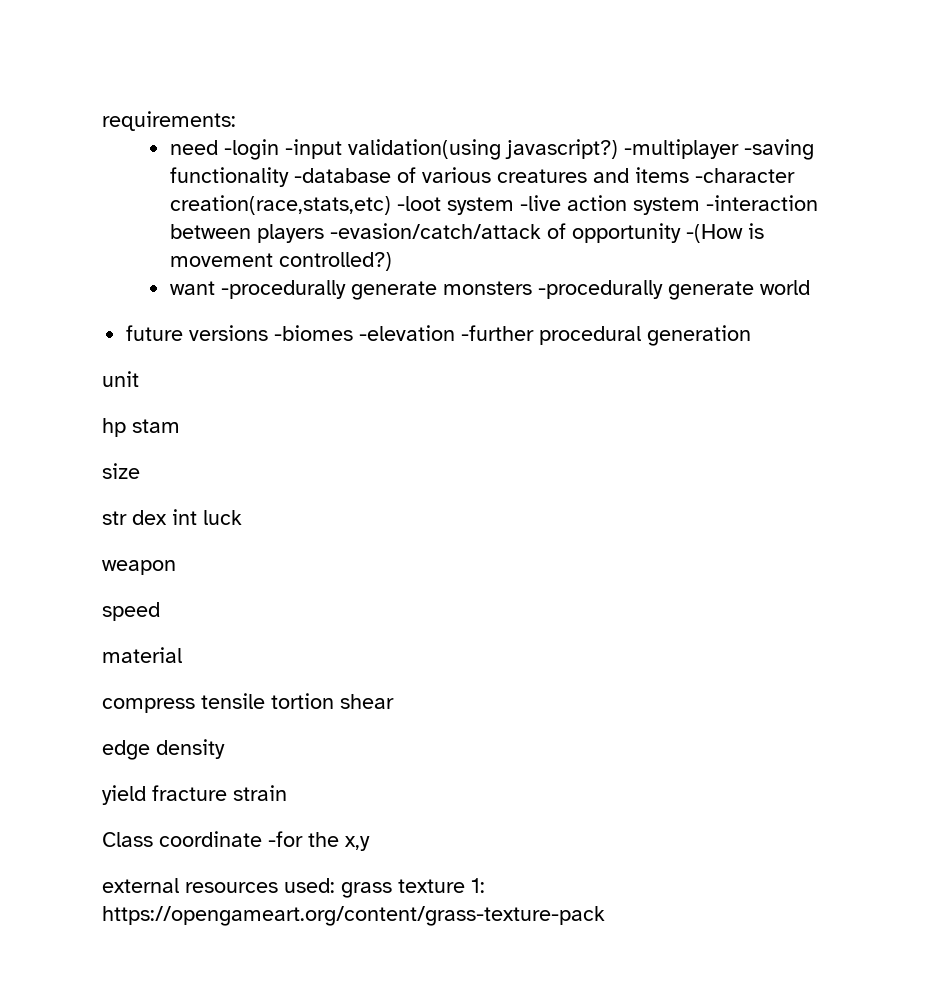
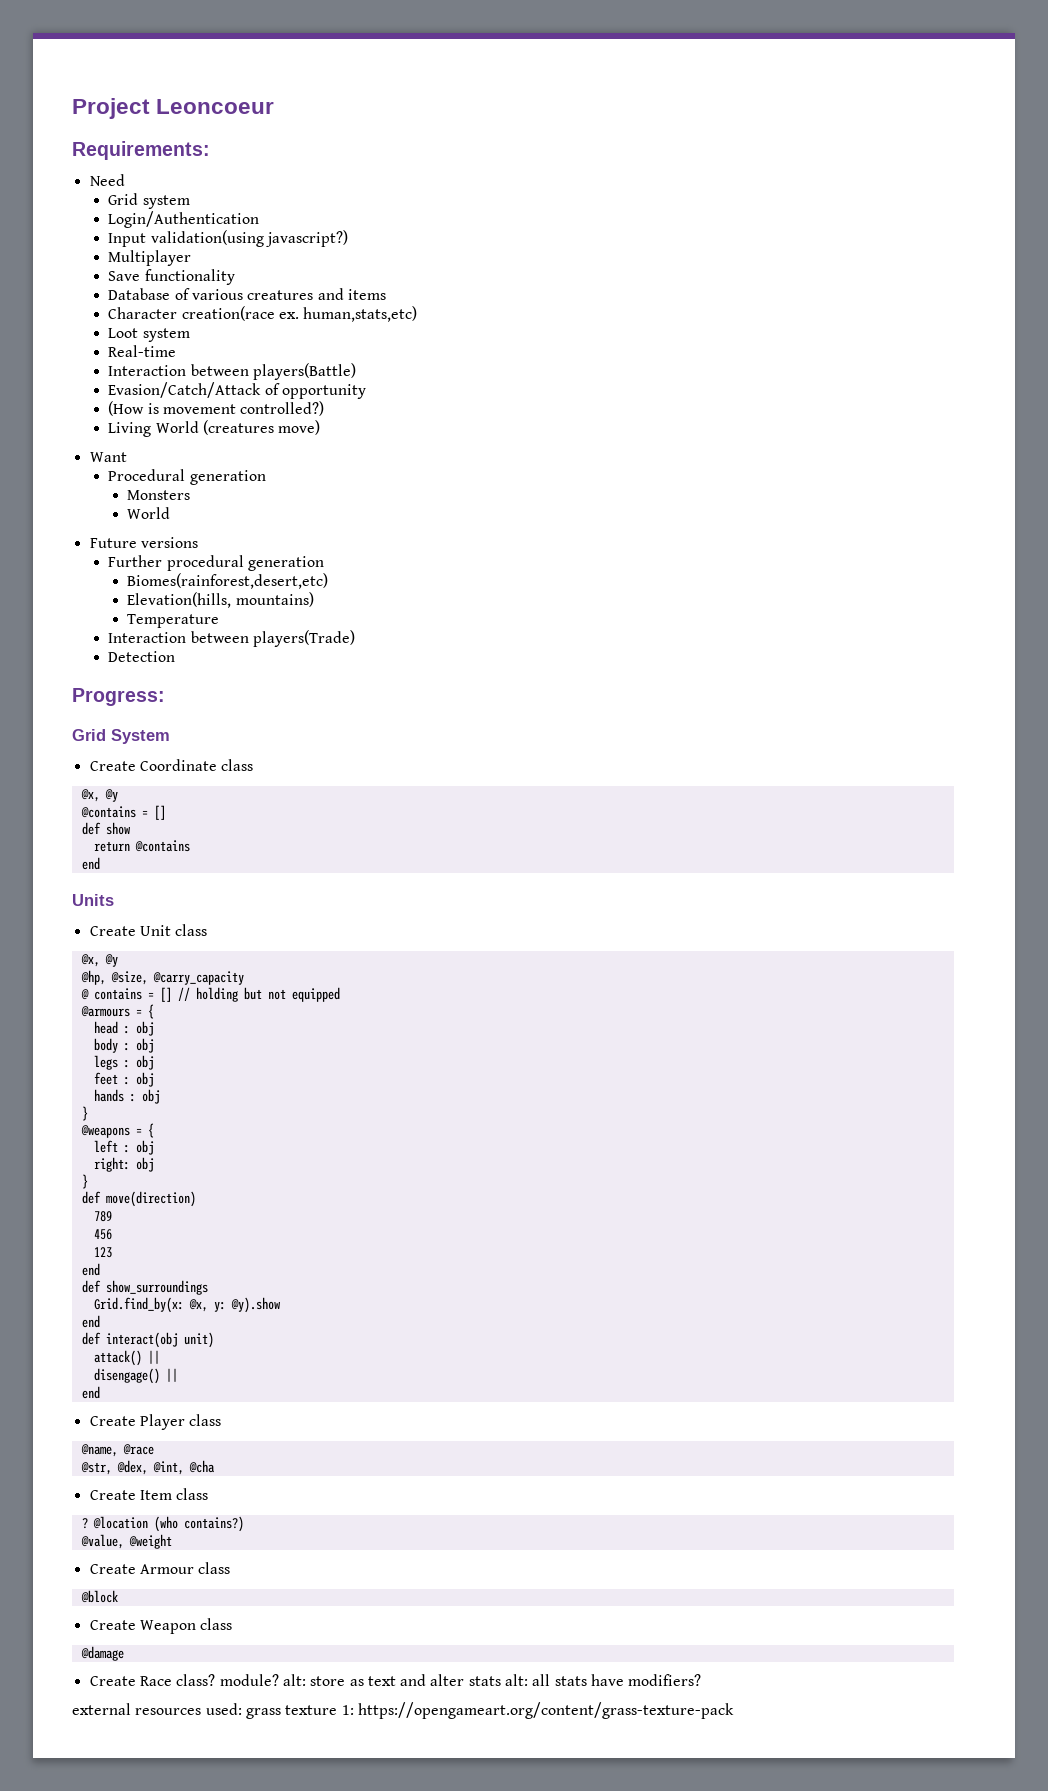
- requirements:
- need -login -input validation(using javascript?) -multiplayer -saving functionality -database of various creatures and items -character creation(race,stats,etc) -loot system -live action system -interaction between players -evasion/catch/attack of opportunity -(How is movement controlled?)
+ Project Leoncoeur
+ Requirements:
+ Need
+ Grid system
+ Login/Authentication
+ Input validation(using javascript?)
+ Multiplayer
+ Save functionality
+ Database of various creatures and items
+ Character creation(race ex. human,stats,etc)
+ Loot system
+ Real-time
+ Interaction between players(Battle)
+ Evasion/Catch/Attack of opportunity
+ (How is movement controlled?)
- want -procedurally generate monsters -procedurally generate world
- future versions -biomes -elevation -further procedural generation
- unit
- hp stam
- size
- str dex int luck
- weapon
- speed
- material
- compress tensile tortion shear
- edge density
- yield fracture strain
- Class coordinate -for the x,y
+ Living World (creatures move)
+ Want
+ Procedural generation
+ Monsters
+ World
+ Future versions
+ Further procedural generation
+ Biomes(rainforest,desert,etc)
+ Elevation(hills, mountains)
+ Temperature
+ Interaction between players(Trade)
+ Detection
+ Progress:
+ Grid System
+ Create Coordinate class
+ @x, @y
+ @contains = []
+ def show
+ return @contains
+ end
+ Units
+ Create Unit class
+ @x, @y
+ @hp, @size, @carry_capacity
+ @ contains = [] // holding but not equipped
+ @armours = {
+ head : obj
+ body : obj
+ legs : obj
+ feet : obj
+ hands : obj
+ }
+ @weapons = {
+ left : obj
+ right: obj
+ }
+ def move(direction)
+ 789
+ 456
+ 123
+ end
+ def show_surroundings
+ Grid.find_by(x: @x, y: @y).show
+ end
+ def interact(obj unit)
+ attack() ||
+ disengage() ||
+ end
+ Create Player class
+ @name, @race
+ @str, @dex, @int, @cha
+ Create Item class
+ ? @location (who contains?)
+ @value, @weight
+ Create Armour class
+ @block
+ Create Weapon class
+ @damage
+ Create Race class? module? alt: store as text and alter stats alt: all stats have modifiers?

